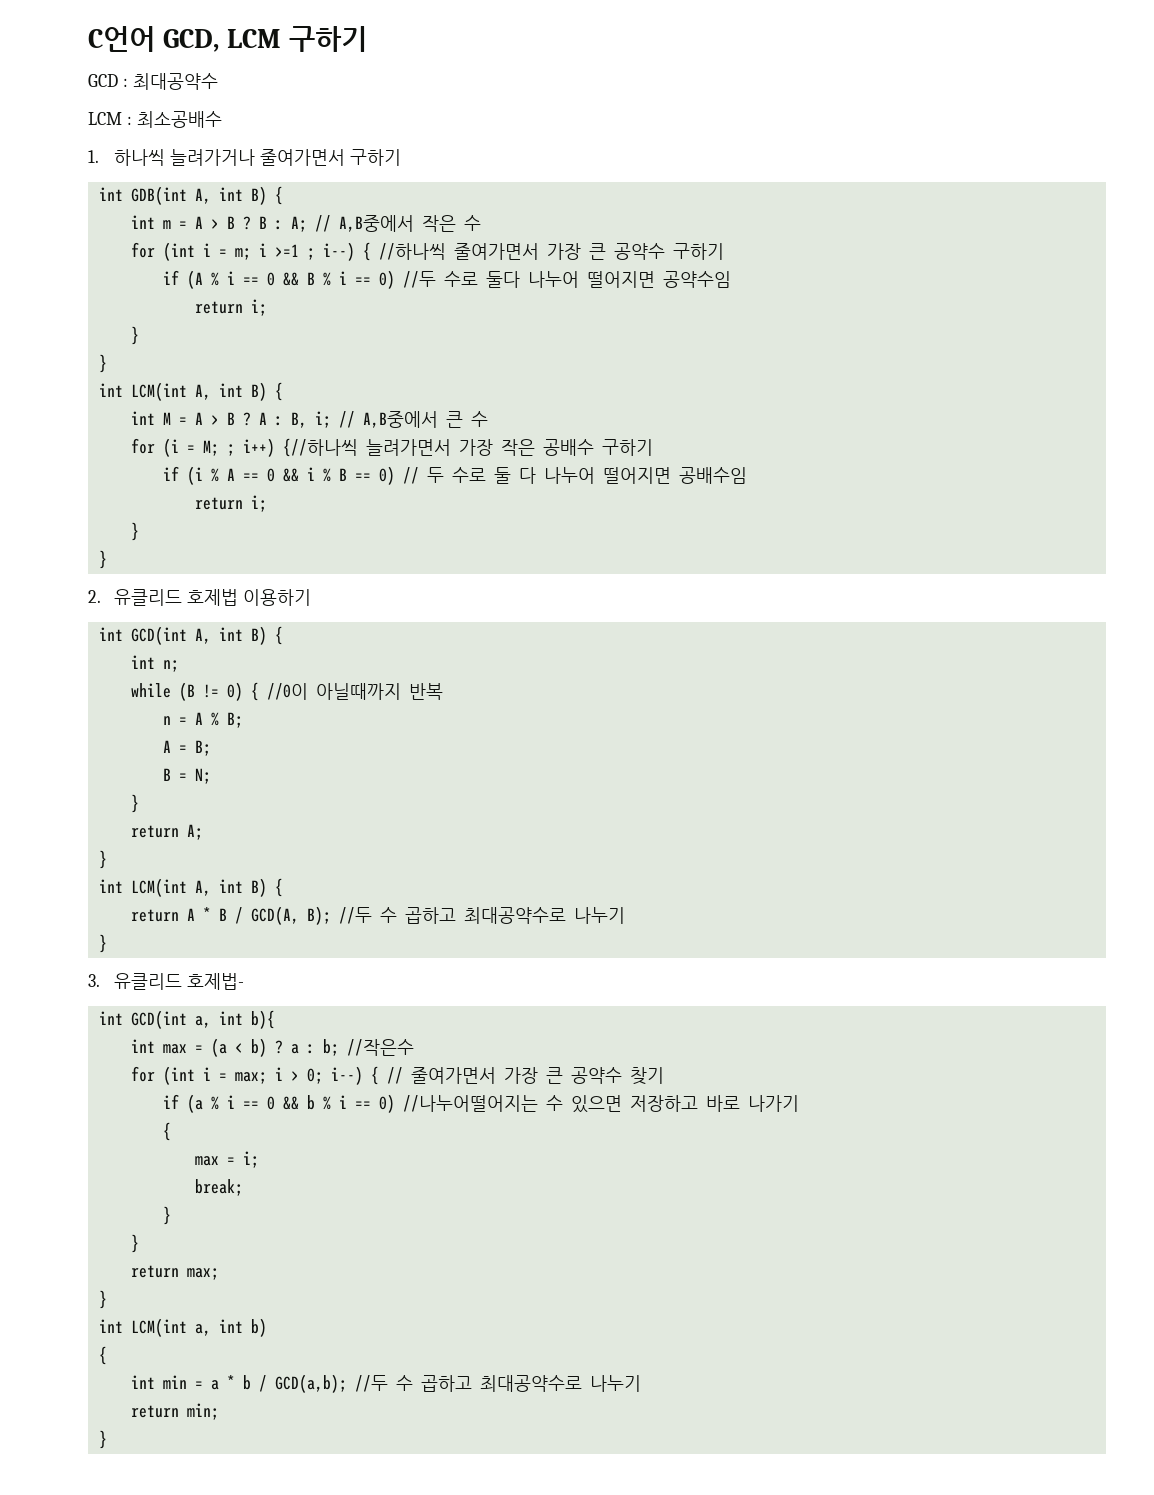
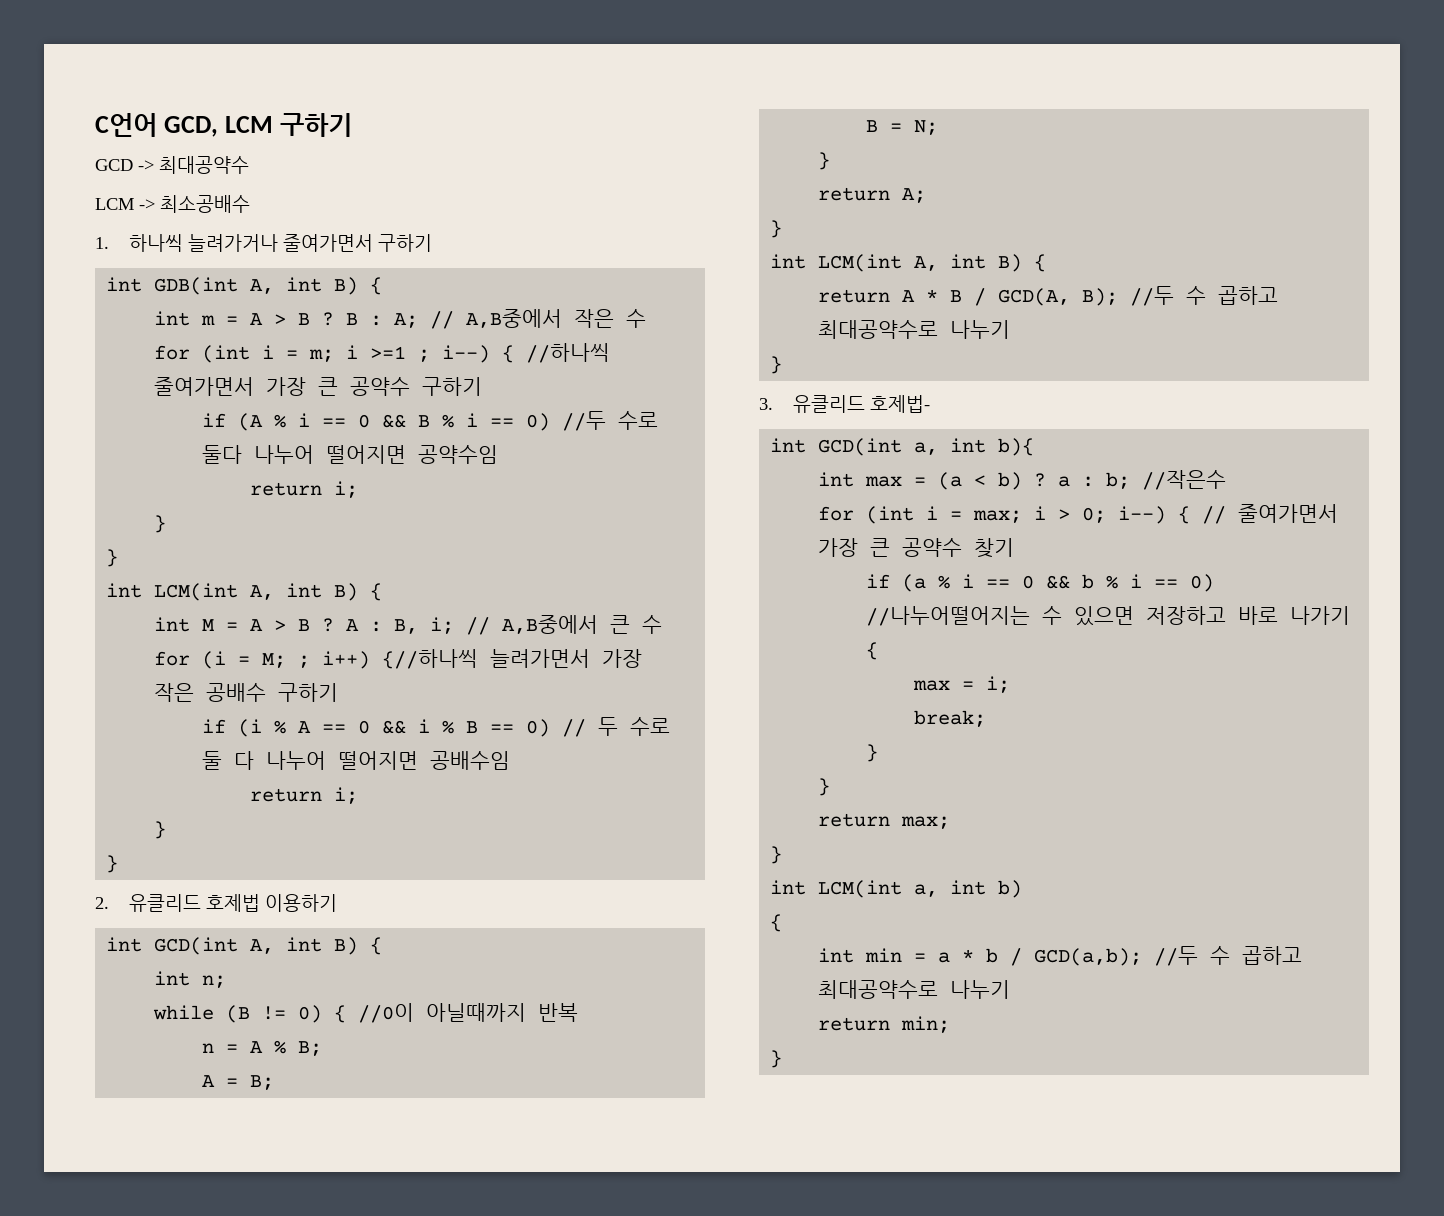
- GCD : 최대공약수
+ GCD -> 최대공약수
- LCM : 최소공배수
+ LCM -> 최소공배수

